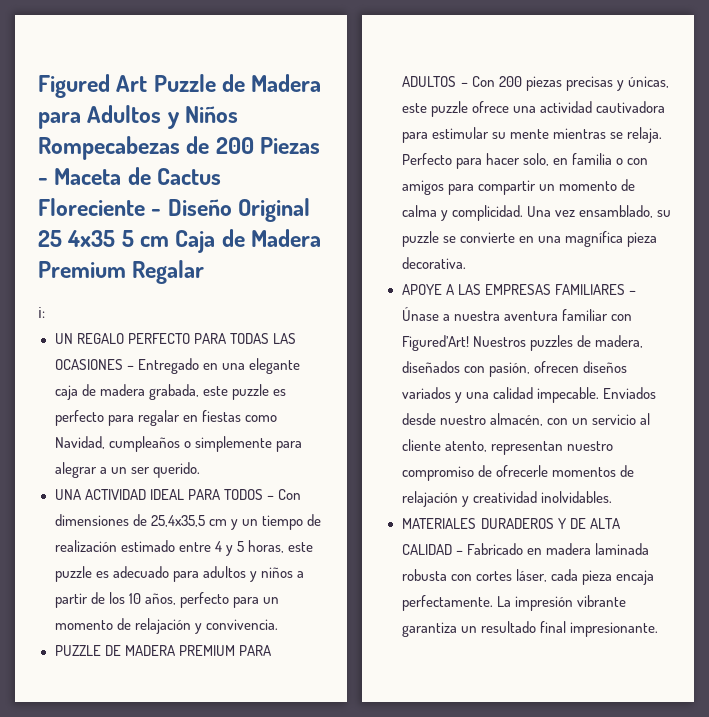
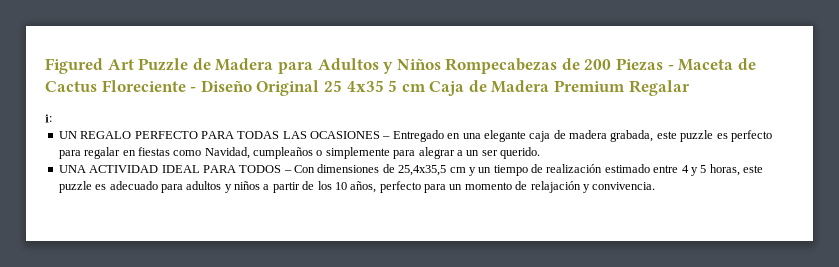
- PUZZLE DE MADERA PREMIUM PARA ADULTOS – Con 200 piezas precisas y únicas, este puzzle ofrece una actividad cautivadora para estimular su mente mientras se relaja. Perfecto para hacer solo, en familia o con amigos para compartir un momento de calma y complicidad. Una vez ensamblado, su puzzle se convierte en una magnífica pieza decorativa.
- APOYE A LAS EMPRESAS FAMILIARES – Únase a nuestra aventura familiar con Figured’Art! Nuestros puzzles de madera, diseñados con pasión, ofrecen diseños variados y una calidad impecable. Enviados desde nuestro almacén, con un servicio al cliente atento, representan nuestro compromiso de ofrecerle momentos de relajación y creatividad inolvidables.
- MATERIALES DURADEROS Y DE ALTA CALIDAD – Fabricado en madera laminada robusta con cortes láser, cada pieza encaja perfectamente. La impresión vibrante garantiza un resultado final impresionante.

